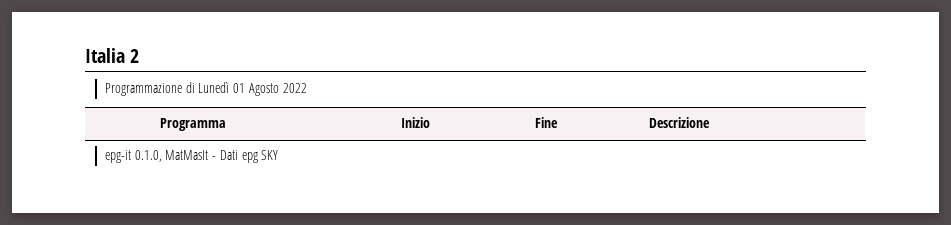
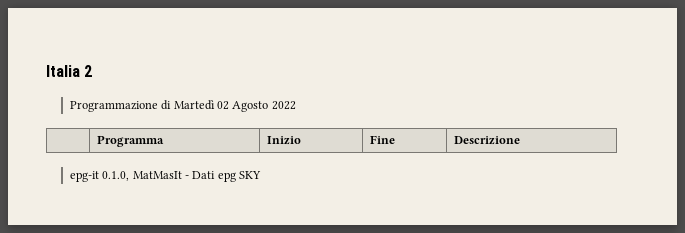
- Programmazione di Lunedì 01 Agosto 2022
+ Programmazione di Martedì 02 Agosto 2022

